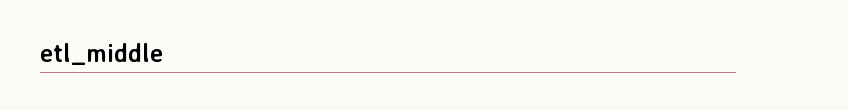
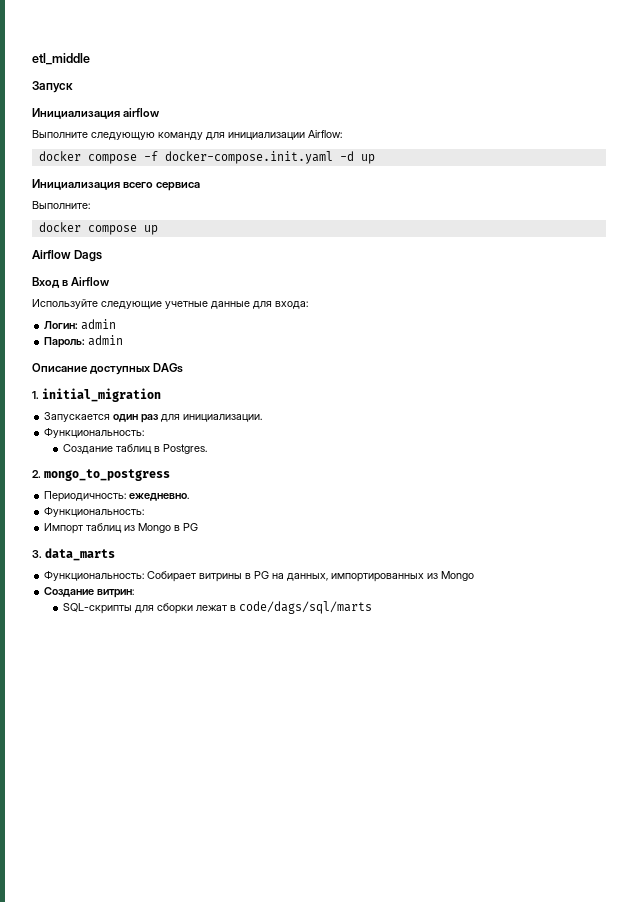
+ Запуск
+ Инициализация airflow
+ Выполните следующую команду для инициализации Airflow:
+ docker compose -f docker-compose.init.yaml -d up
+ Инициализация всего сервиса
+ Выполните:
+ docker compose up
+ Airflow Dags
+ Вход в Airflow
+ Используйте следующие учетные данные для входа:
+ Логин: admin
+ Пароль: admin
+ Описание доступных DAGs
+ 1. initial_migration
+ Запускается один раз для инициализации.
+ Функциональность:
+ Создание таблиц в Postgres.
+ 2. mongo_to_postgress
+ Периодичность: ежедневно.
+ Функциональность:
+ Импорт таблиц из Mongo в PG
+ 3. data_marts
+ Функциональность: Собирает витрины в PG на данных, импортированных из Mongo
+ Создание витрин:
+ SQL-скрипты для сборки лежат в code/dags/sql/marts

